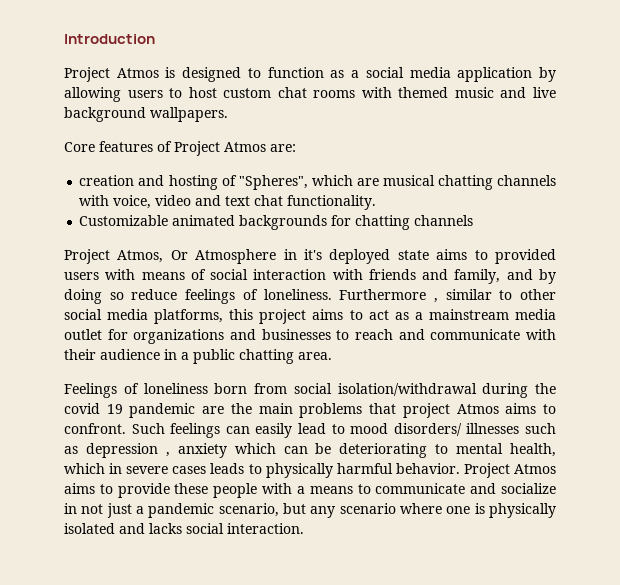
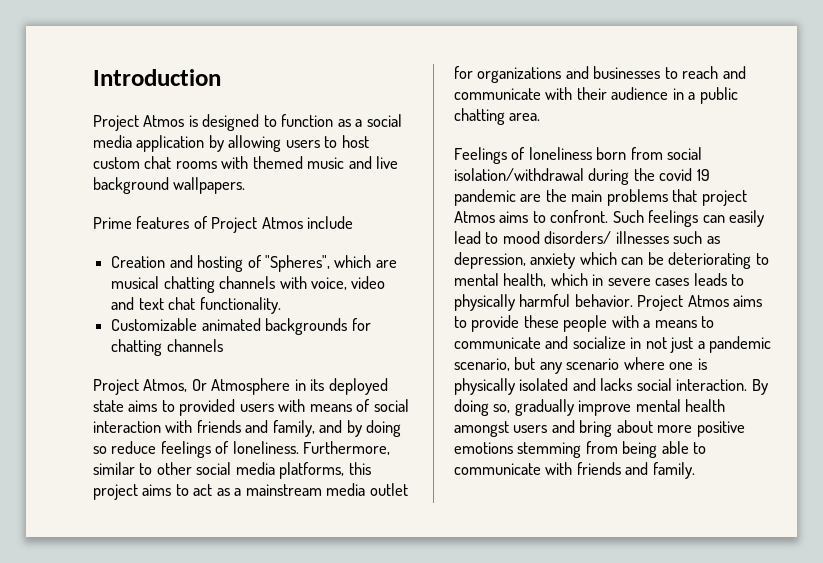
- Core features of Project Atmos are:
- creation and hosting of "Spheres", which are musical chatting channels with voice, video and text chat functionality.
+ Prime features of Project Atmos include
+ Creation and hosting of "Spheres", which are musical chatting channels with voice, video and text chat functionality.
- Project Atmos, Or Atmosphere in it's deployed state aims to provided users with means of social interaction with friends and family, and by doing so reduce feelings of loneliness.
+ Project Atmos, Or Atmosphere in its deployed state aims to provided users with means of social interaction with friends and family, and by doing so reduce feelings of loneliness.
- Furthermore , similar to other social media platforms, this project aims to act as a mainstream media outlet for organizations and businesses to reach and communicate with their audience in a public chatting area.
+ Furthermore, similar to other social media platforms, this project aims to act as a mainstream media outlet for organizations and businesses to reach and communicate with their audience in a public chatting area.
- Such feelings can easily lead to mood disorders/ illnesses such as depression , anxiety which can be deteriorating to mental health, which in severe cases leads to physically harmful behavior.
+ Such feelings can easily lead to mood disorders/ illnesses such as depression, anxiety which can be deteriorating to mental health, which in severe cases leads to physically harmful behavior.
+ By doing so, gradually improve mental health amongst users and bring about more positive emotions stemming from being able to communicate with friends and family.

